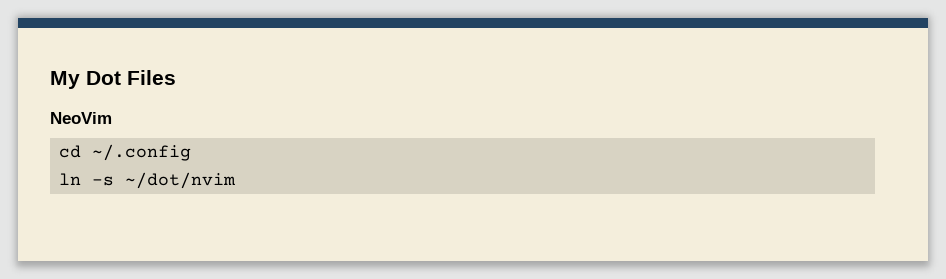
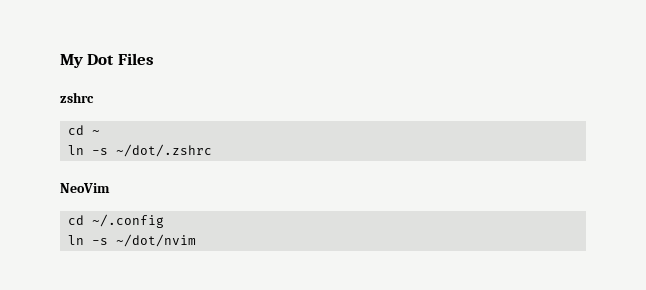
+ zshrc
+ cd ~
+ ln -s ~/dot/.zshrc

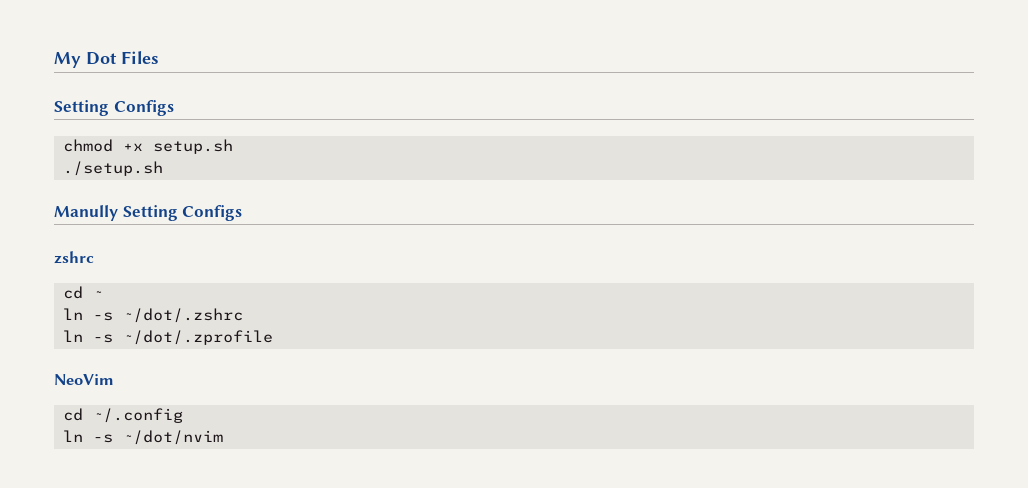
  My Dot Files
+ Setting Configs
+ chmod +x setup.sh
+ ./setup.sh
+ Manully Setting Configs
+ ln -s ~/dot/.zprofile

